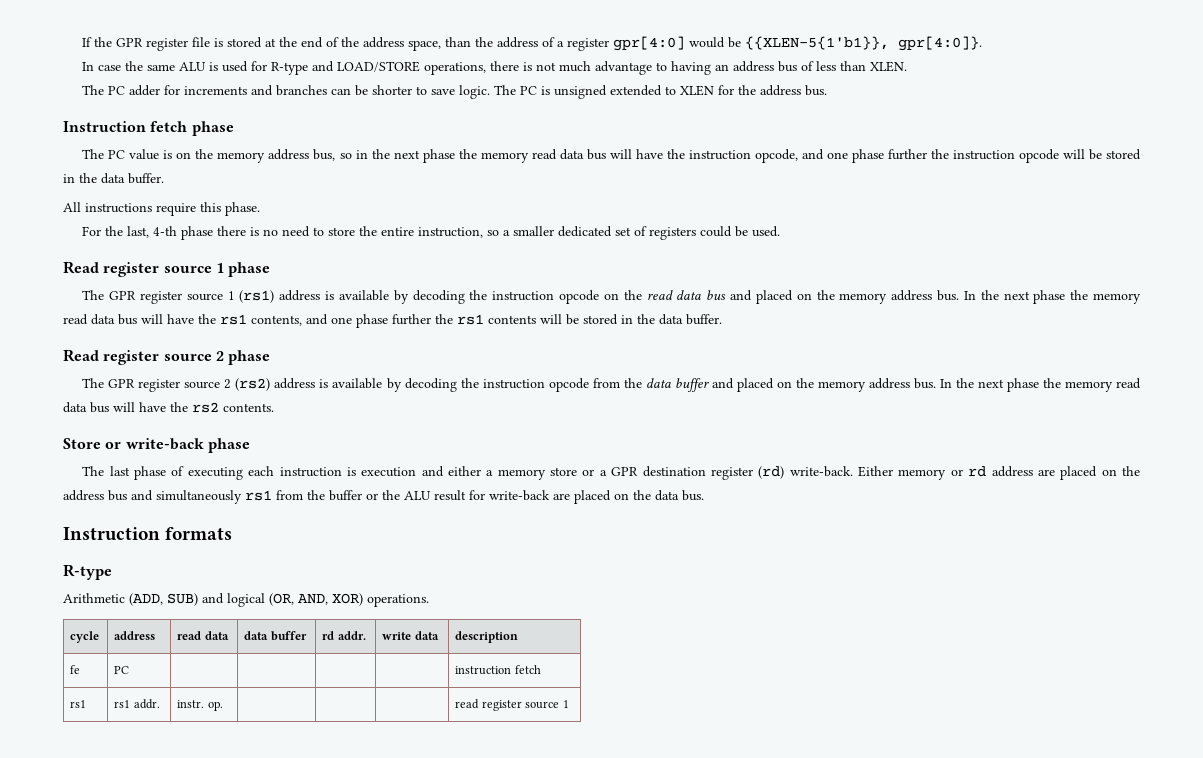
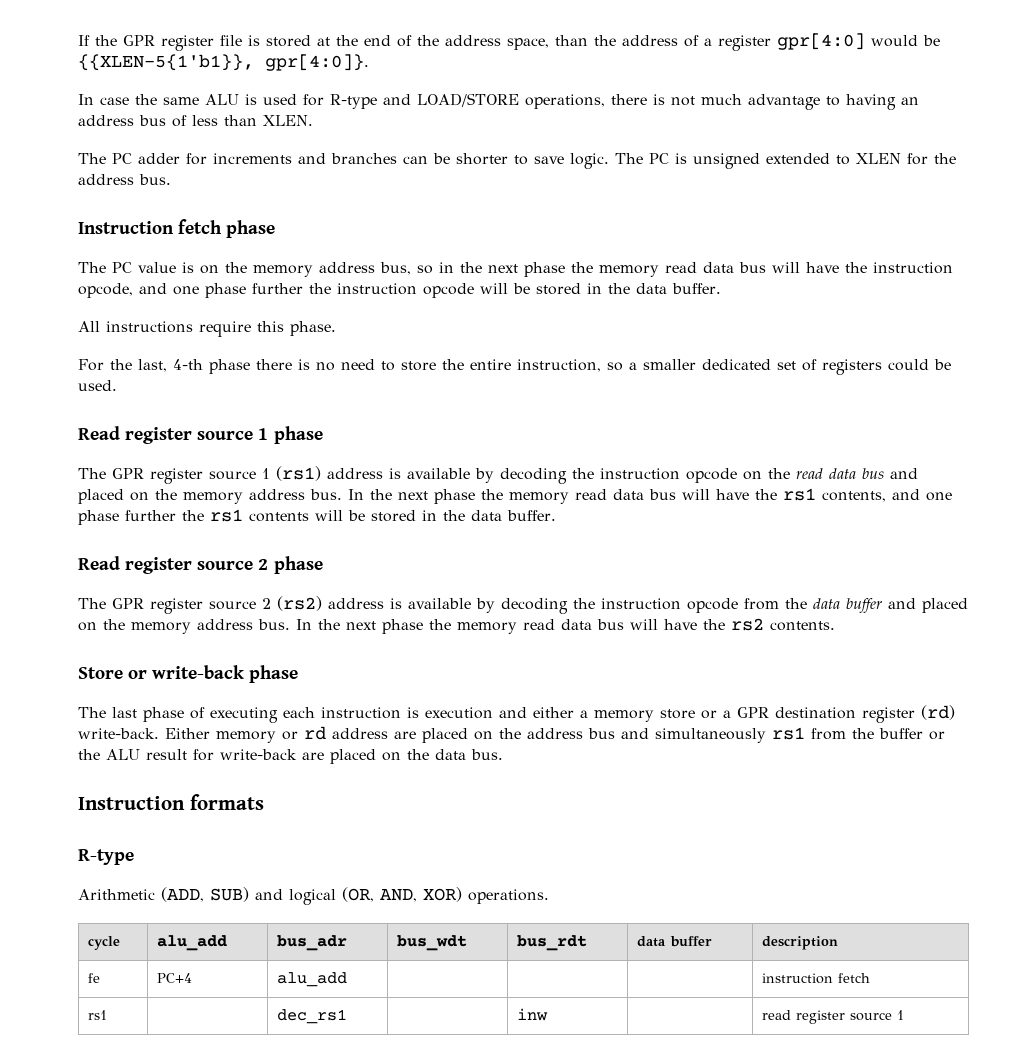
- cycle | address | read data | data buffer | rd addr. | write data | description
+ cycle | alu_add | bus_adr | bus_wdt | bus_rdt | data buffer | description
- fe | PC | | | | | instruction fetch
+ fe | PC+4 | alu_add | | | | instruction fetch
- rs1 | rs1 addr. | instr. op. | | | | read register source 1
+ rs1 | | dec_rs1 | | inw | | read register source 1

